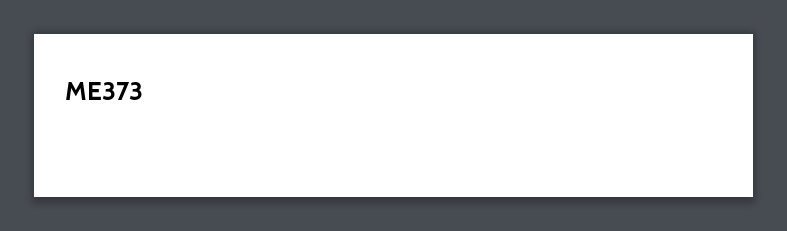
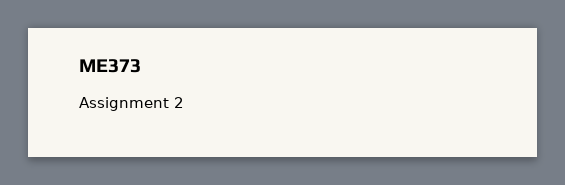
+ Assignment 2

